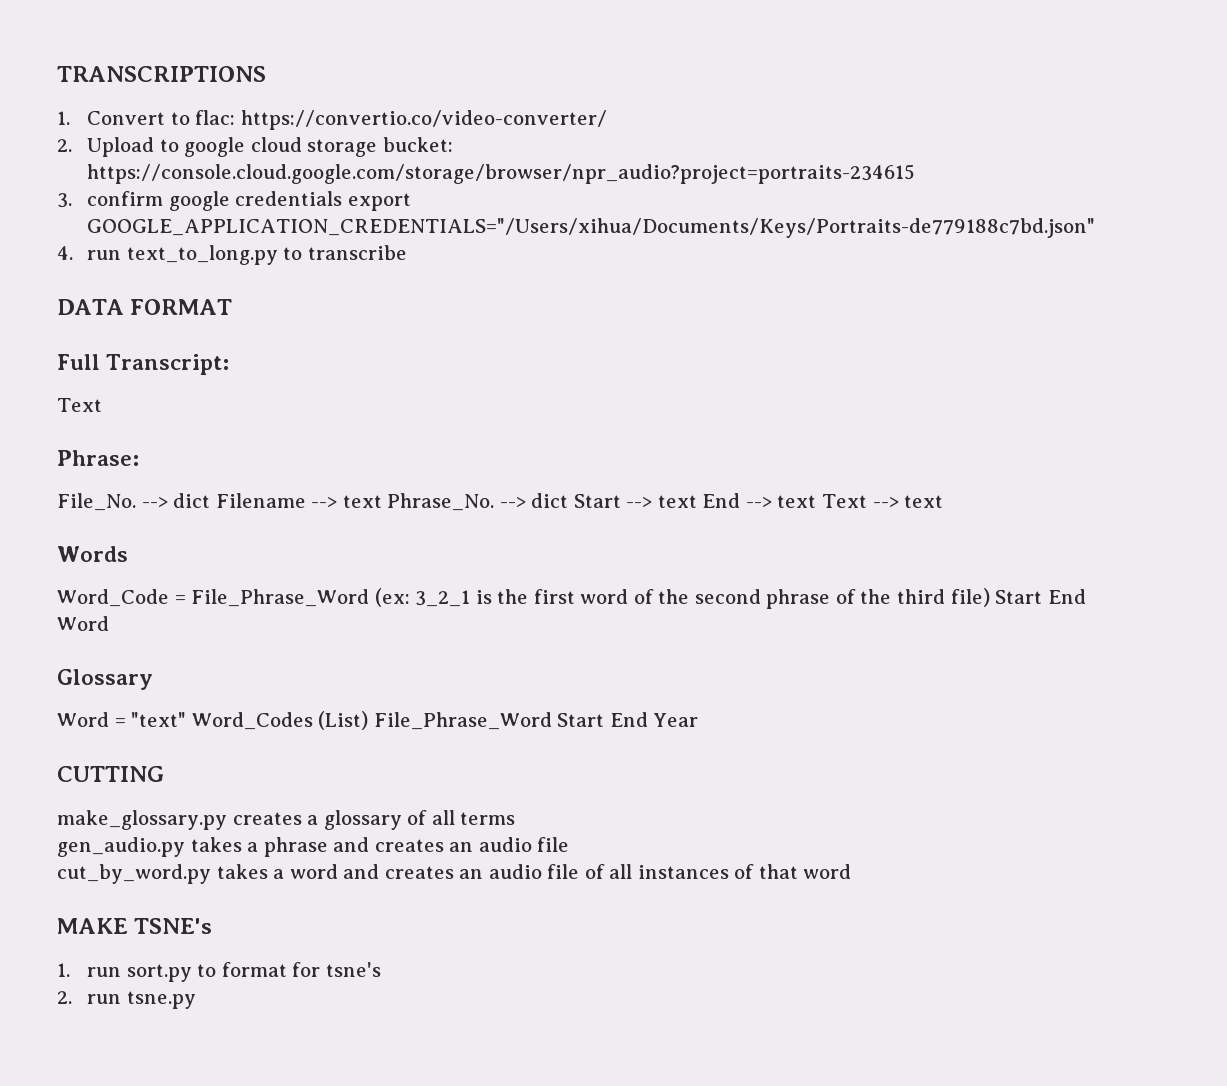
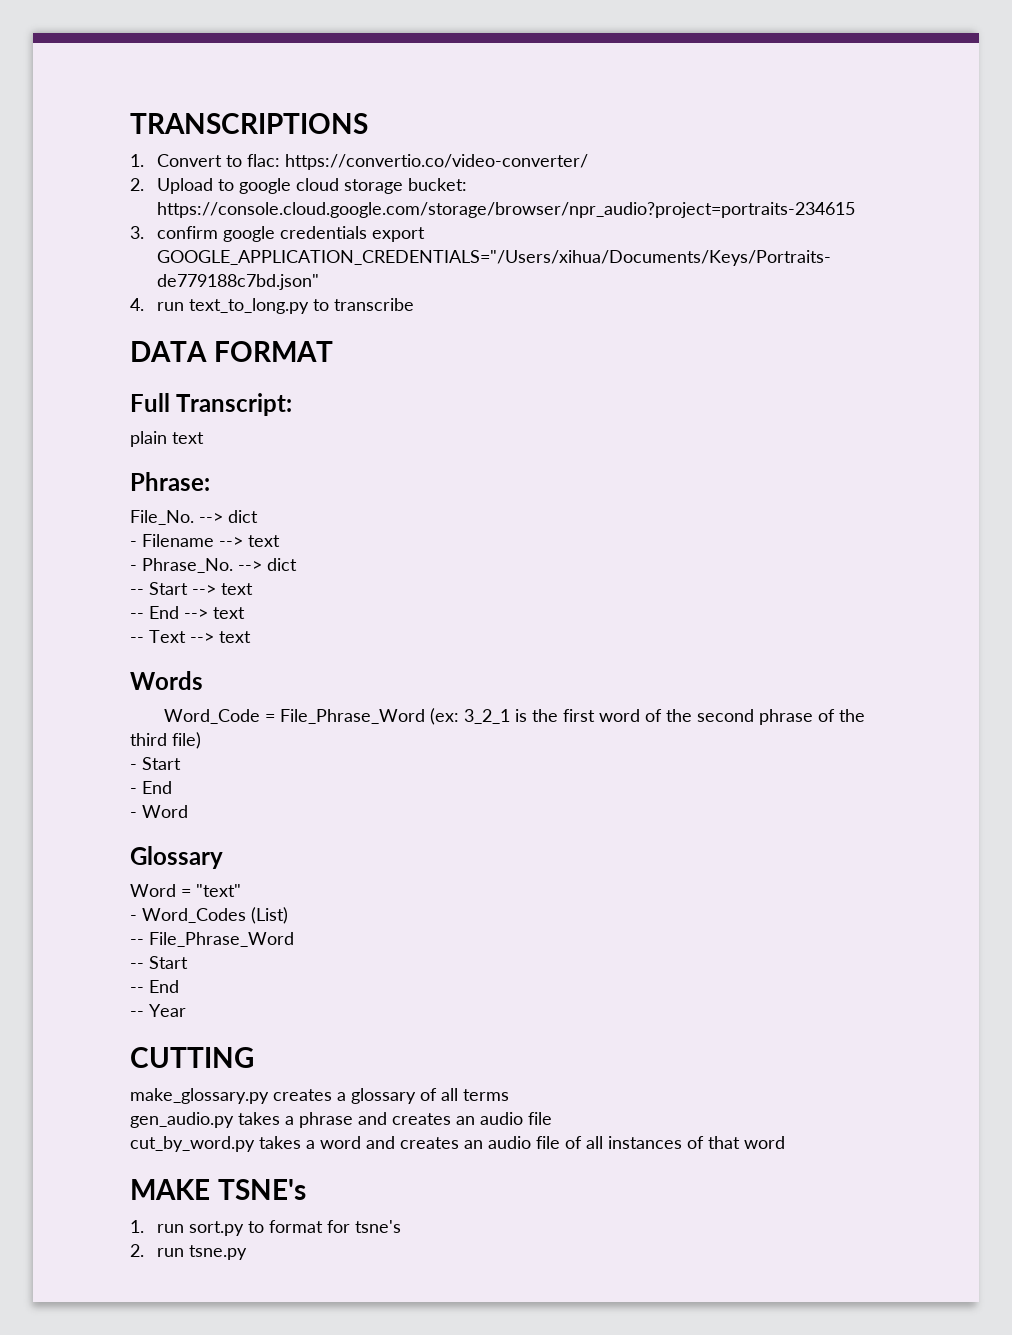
  Full Transcript:
- Text
+ plain text
- File_No. --> dict Filename --> text Phrase_No. --> dict Start --> text End --> text Text --> text
+ File_No. --> dict
+ - Filename --> text
+ - Phrase_No. --> dict
+ -- Start --> text
+ -- End --> text
+ -- Text --> text
- Word_Code = File_Phrase_Word (ex: 3_2_1 is the first word of the second phrase of the third file) Start End Word
+ Word_Code = File_Phrase_Word (ex: 3_2_1 is the first word of the second phrase of the third file)
+ - Start
+ - End
+ - Word
- Word = "text" Word_Codes (List) File_Phrase_Word Start End Year
+ Word = "text"
+ - Word_Codes (List)
+ -- File_Phrase_Word
+ -- Start
+ -- End
+ -- Year

